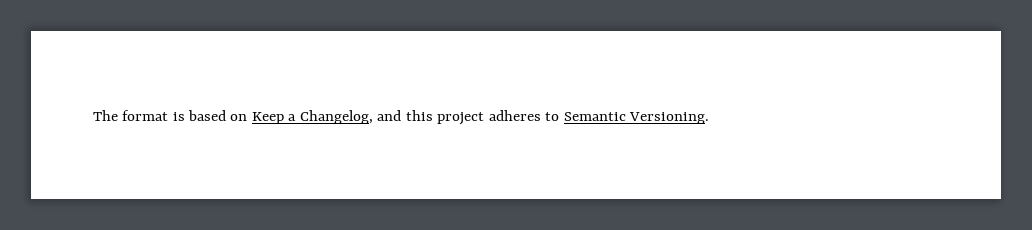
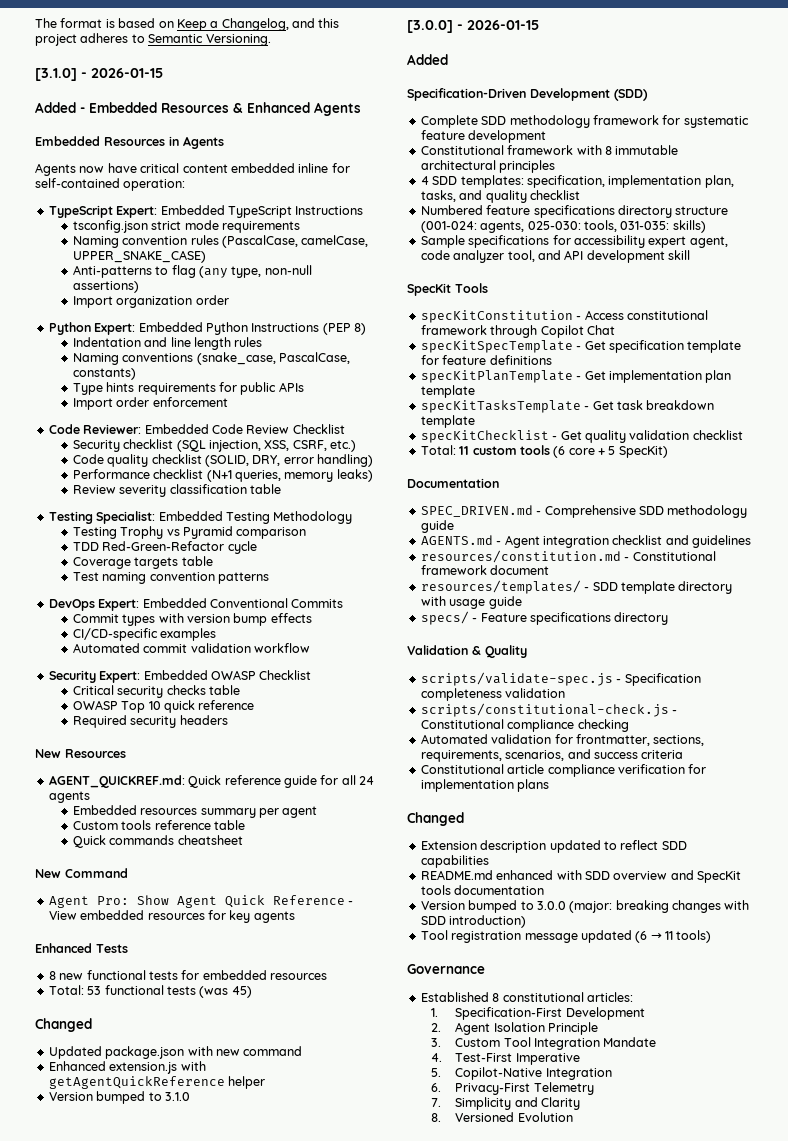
+ [3.1.0] - 2026-01-15
+ Added - Embedded Resources & Enhanced Agents
+ Embedded Resources in Agents
+ Agents now have critical content embedded inline for self-contained operation:
+ TypeScript Expert: Embedded TypeScript Instructions
+ tsconfig.json strict mode requirements
+ Naming convention rules (PascalCase, camelCase, UPPER_SNAKE_CASE)
+ Anti-patterns to flag (any type, non-null assertions)
+ Import organization order
+ Python Expert: Embedded Python Instructions (PEP 8)
+ Indentation and line length rules
+ Naming conventions (snake_case, PascalCase, constants)
+ Type hints requirements for public APIs
+ Import order enforcement
+ Code Reviewer: Embedded Code Review Checklist
+ Security checklist (SQL injection, XSS, CSRF, etc.)
+ Code quality checklist (SOLID, DRY, error handling)
+ Performance checklist (N+1 queries, memory leaks)
+ Review severity classification table
+ Testing Specialist: Embedded Testing Methodology
+ Testing Trophy vs Pyramid comparison
+ TDD Red-Green-Refactor cycle
+ Coverage targets table
+ Test naming convention patterns
+ DevOps Expert: Embedded Conventional Commits
+ Commit types with version bump effects
+ CI/CD-specific examples
+ Automated commit validation workflow
+ Security Expert: Embedded OWASP Checklist
+ Critical security checks table
+ OWASP Top 10 quick reference
+ Required security headers
+ New Resources
+ AGENT_QUICKREF.md: Quick reference guide for all 24 agents
+ Embedded resources summary per agent
+ Custom tools reference table
+ Quick commands cheatsheet
+ New Command
+ Agent Pro: Show Agent Quick Reference - View embedded resources for key agents
+ Enhanced Tests
+ 8 new functional tests for embedded resources
+ Total: 53 functional tests (was 45)
+ Changed
+ Updated package.json with new command
+ Enhanced extension.js with getAgentQuickReference helper
+ Version bumped to 3.1.0
+ [3.0.0] - 2026-01-15
+ Added
+ Specification-Driven Development (SDD)
+ Complete SDD methodology framework for systematic feature development
+ Constitutional framework with 8 immutable architectural principles
+ 4 SDD templates: specification, implementation plan, tasks, and quality checklist
+ Numbered feature specifications directory structure (001-024: agents, 025-030: tools, 031-035: skills)
+ Sample specifications for accessibility expert agent, code analyzer tool, and API development skill
+ SpecKit Tools
+ specKitConstitution - Access constitutional framework through Copilot Chat
+ specKitSpecTemplate - Get specification template for feature definitions
+ specKitPlanTemplate - Get implementation plan template
+ specKitTasksTemplate - Get task breakdown template
+ specKitChecklist - Get quality validation checklist
+ Total: 11 custom tools (6 core + 5 SpecKit)
+ Documentation
+ SPEC_DRIVEN.md - Comprehensive SDD methodology guide
+ AGENTS.md - Agent integration checklist and guidelines
+ resources/constitution.md - Constitutional framework document
+ resources/templates/ - SDD template directory with usage guide
+ specs/ - Feature specifications directory
+ Validation & Quality
+ scripts/validate-spec.js - Specification completeness validation
+ scripts/constitutional-check.js - Constitutional compliance checking
+ Automated validation for frontmatter, sections, requirements, scenarios, and success criteria
+ Constitutional article compliance verification for implementation plans
+ Changed
+ Extension description updated to reflect SDD capabilities
+ README.md enhanced with SDD overview and SpecKit tools documentation
+ Version bumped to 3.0.0 (major: breaking changes with SDD introduction)
+ Tool registration message updated (6 → 11 tools)
+ Governance
+ Established 8 constitutional articles:
+ 1. Specification-First Development
+ 2. Agent Isolation Principle
+ 3. Custom Tool Integration Mandate
+ 4. Test-First Imperative
+ 5. Copilot-Native Integration
+ 6. Privacy-First Telemetry
+ 7. Simplicity and Clarity
+ 8. Versioned Evolution

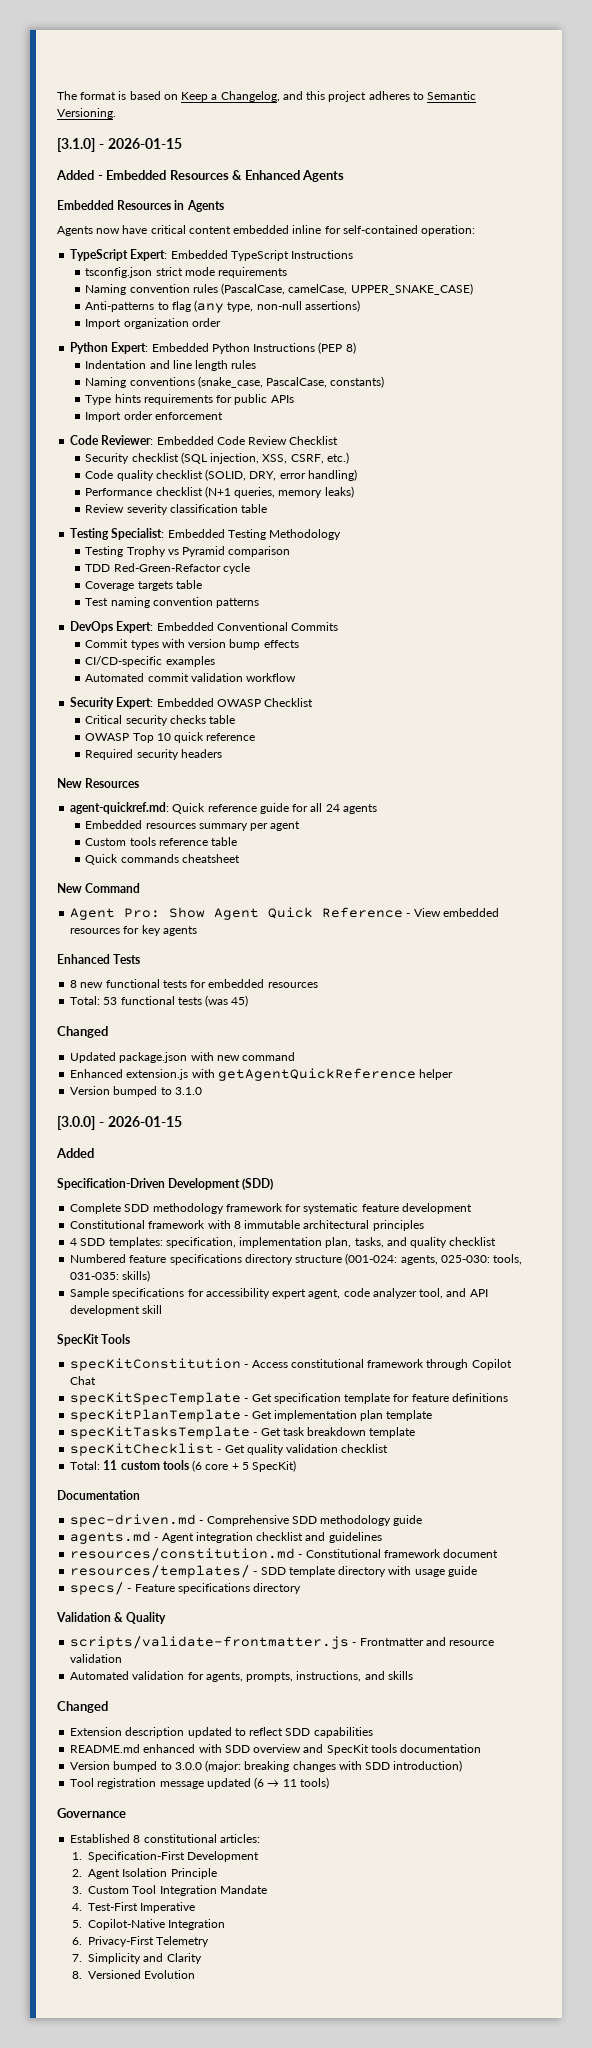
- AGENT_QUICKREF.md: Quick reference guide for all 24 agents
+ agent-quickref.md: Quick reference guide for all 24 agents
- SPEC_DRIVEN.md - Comprehensive SDD methodology guide
+ spec-driven.md - Comprehensive SDD methodology guide
- AGENTS.md - Agent integration checklist and guidelines
+ agents.md - Agent integration checklist and guidelines
- scripts/validate-spec.js - Specification completeness validation
- scripts/constitutional-check.js - Constitutional compliance checking
- Automated validation for frontmatter, sections, requirements, scenarios, and success criteria
- Constitutional article compliance verification for implementation plans
+ scripts/validate-frontmatter.js - Frontmatter and resource validation
+ Automated validation for agents, prompts, instructions, and skills

